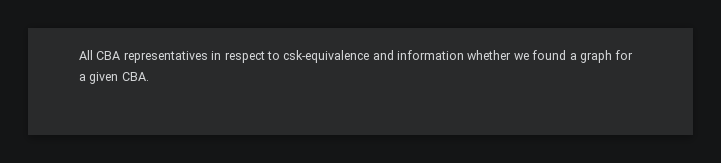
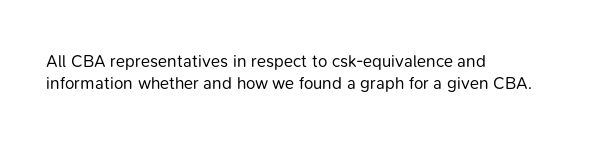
- All CBA representatives in respect to csk-equivalence and information whether we found a graph for a given CBA.
+ All CBA representatives in respect to csk-equivalence and information whether and how we found a graph for a given CBA.

